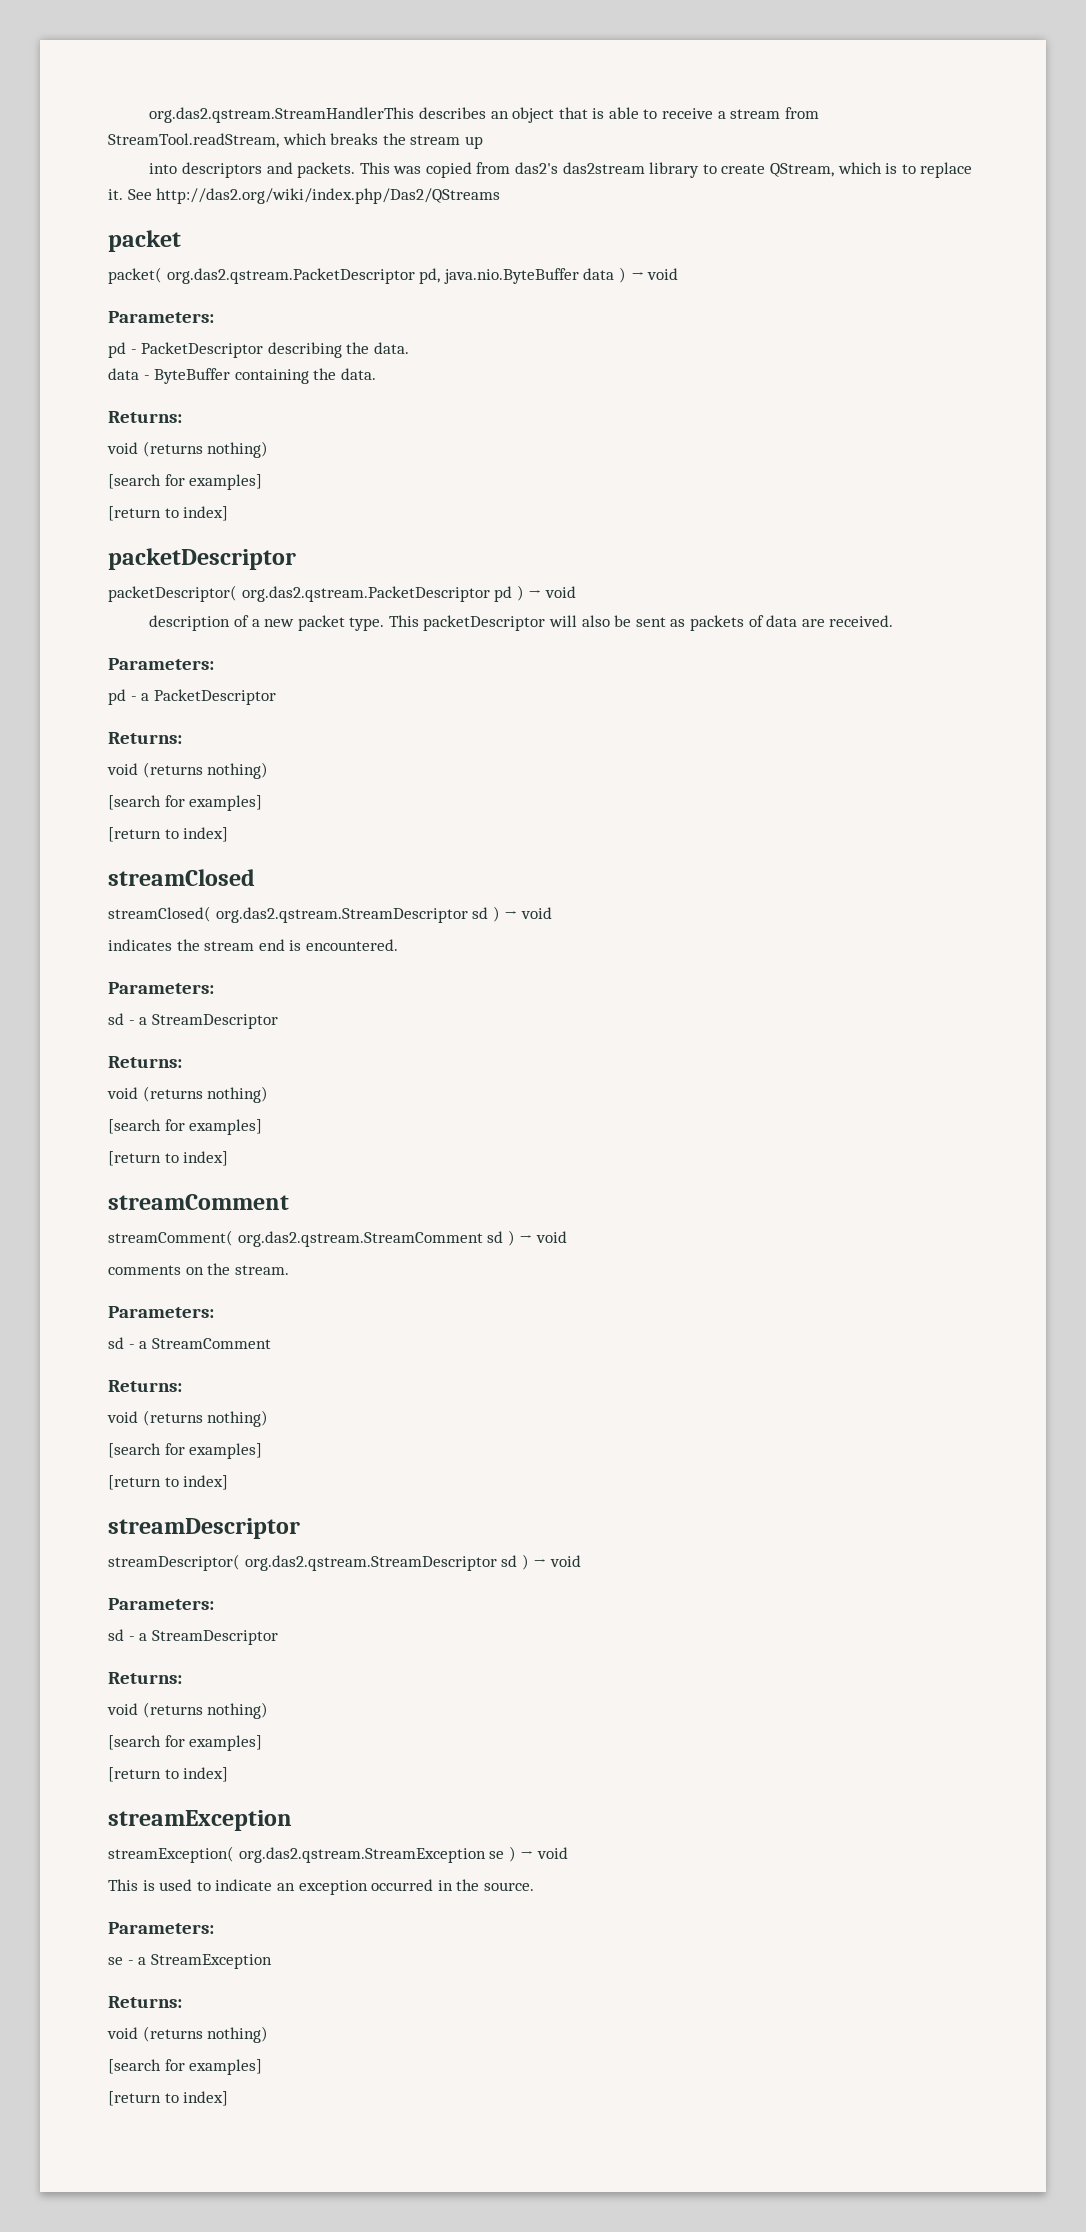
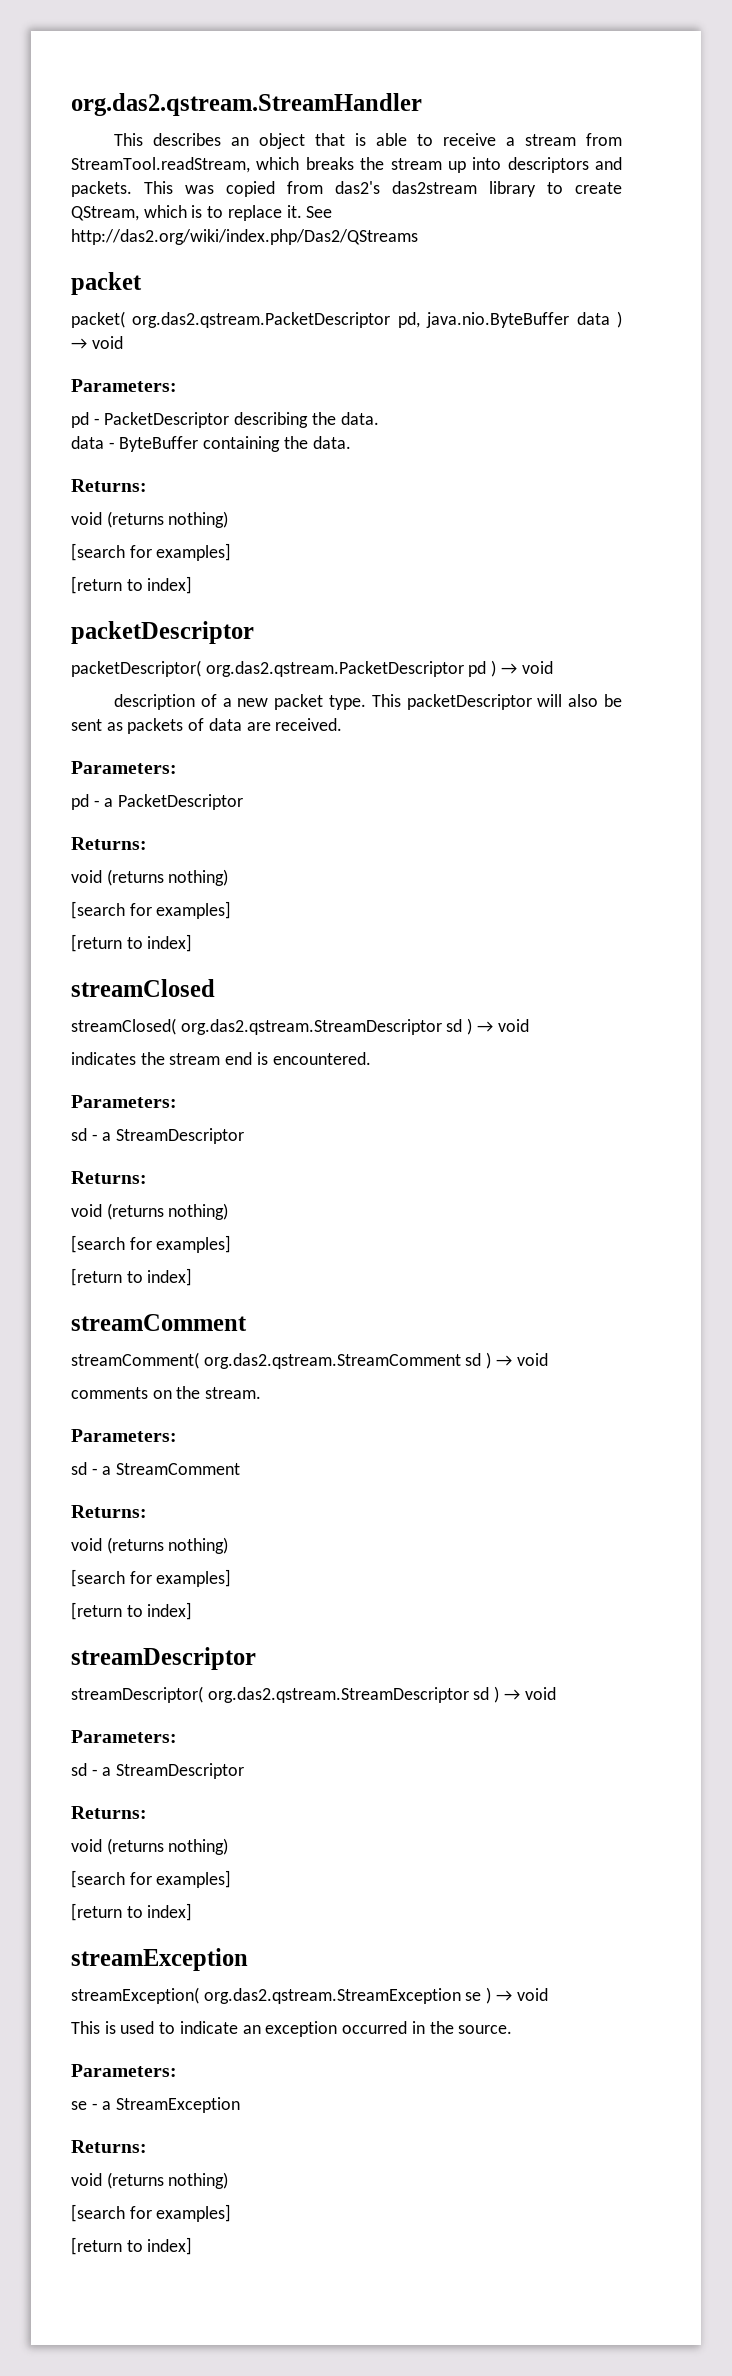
- org.das2.qstream.StreamHandlerThis describes an object that is able to receive a stream from StreamTool.readStream, which breaks the stream up
- into descriptors and packets.
+ org.das2.qstream.StreamHandler
+ This describes an object that is able to receive a stream from StreamTool.readStream, which breaks the stream up into descriptors and packets.

